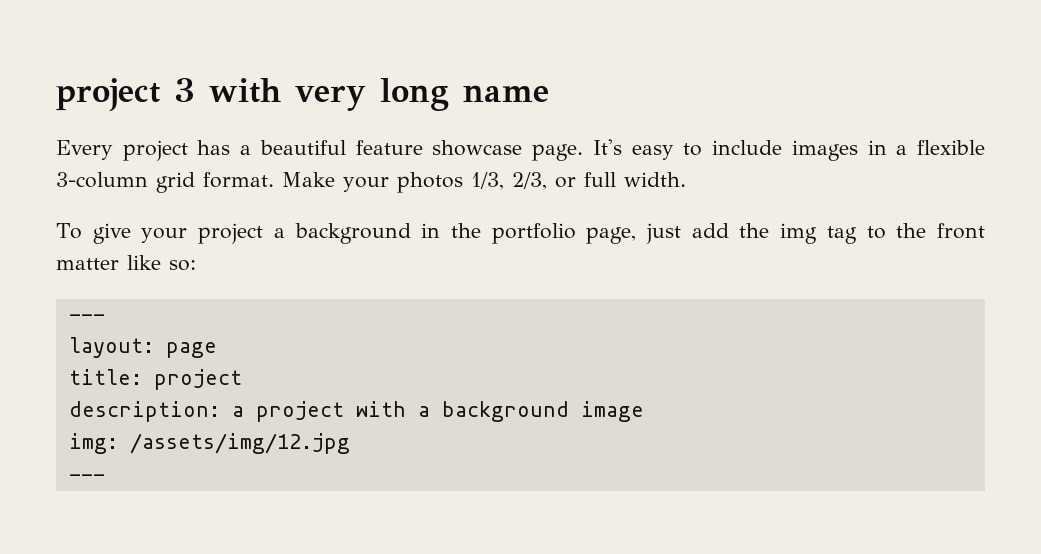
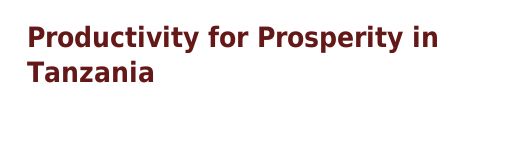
- project 3 with very long name
- Every project has a beautiful feature showcase page. It's easy to include images in a flexible 3-column grid format. Make your photos 1/3, 2/3, or full width.
- To give your project a background in the portfolio page, just add the img tag to the front matter like so:
- ---
- layout: page
- title: project
- description: a project with a background image
- img: /assets/img/12.jpg
- ---
+ Productivity for Prosperity in Tanzania

